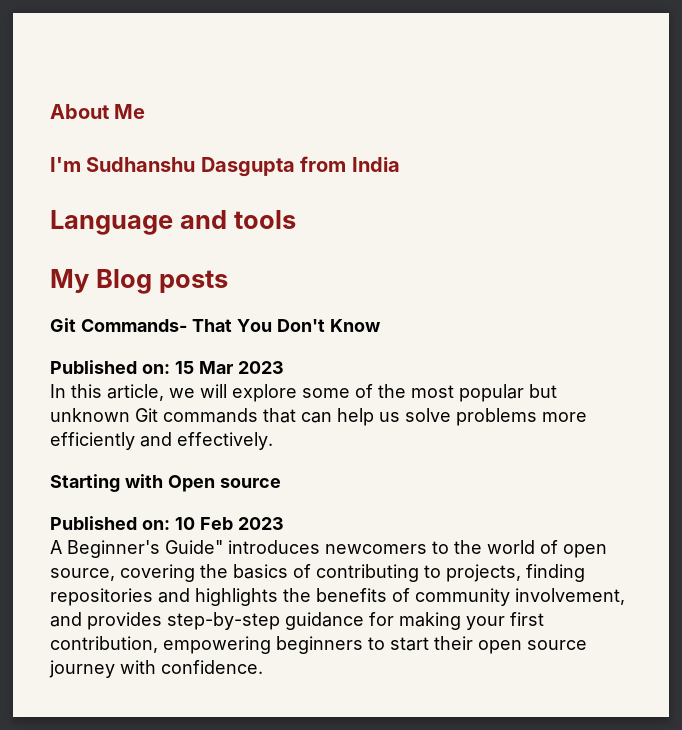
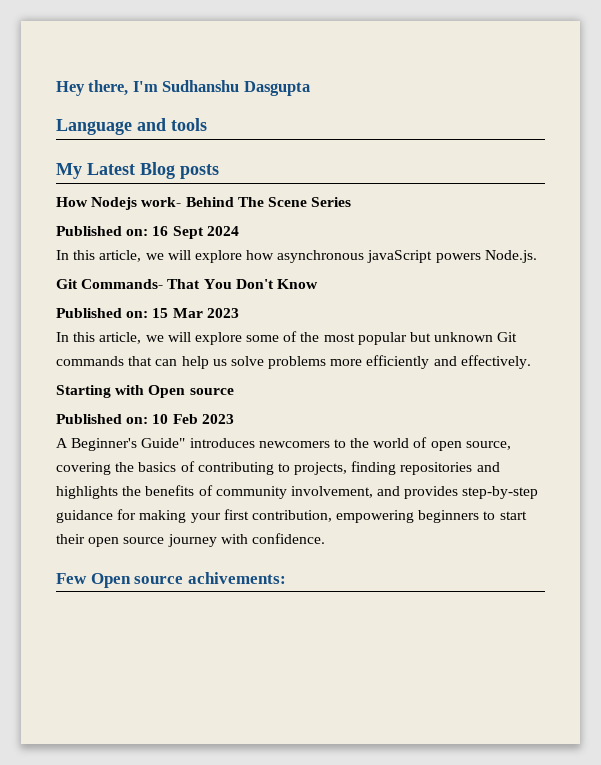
- About Me
- I'm Sudhanshu Dasgupta from India
+ Hey there, I'm Sudhanshu Dasgupta
- My Blog posts
+ My Latest Blog posts
+ How Nodejs work- Behind The Scene Series
+ Published on: 16 Sept 2024
+ In this article, we will explore how asynchronous javaScript powers Node.js.
+ Few Open source achivements:

